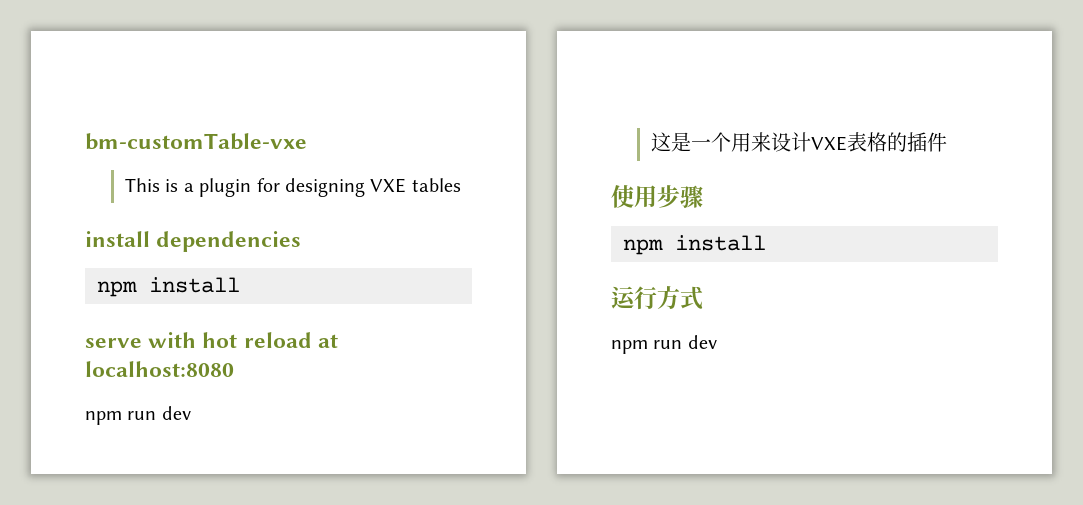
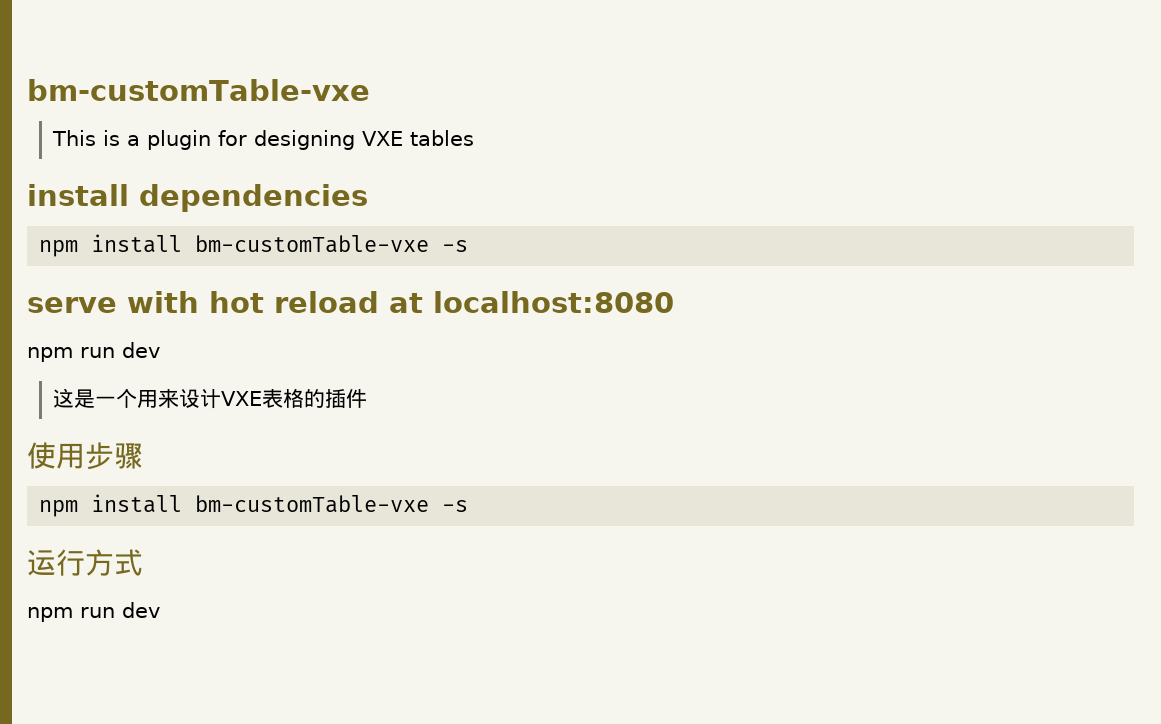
  install dependencies
- npm install
+ npm install bm-customTable-vxe -s
  使用步骤
- npm install
+ npm install bm-customTable-vxe -s

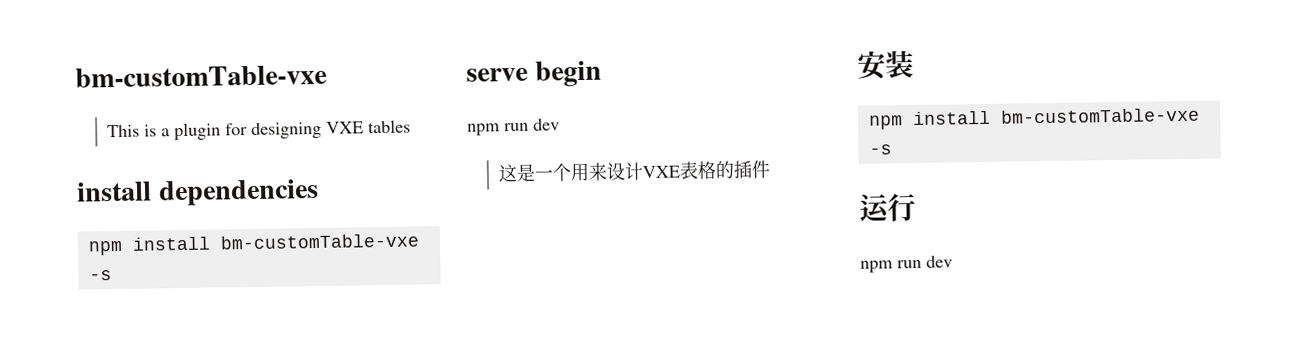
- serve with hot reload at localhost:8080
+ serve begin
- 使用步骤
+ 安装
- 运行方式
+ 运行

